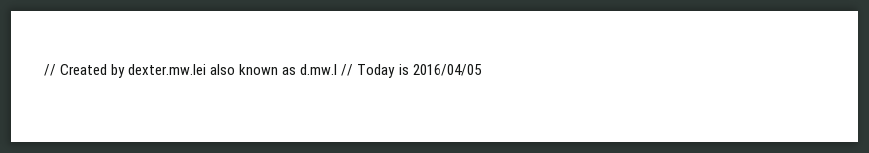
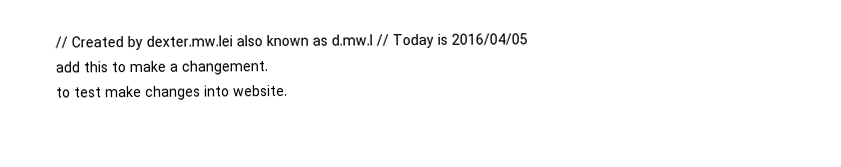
+ add this to make a changement.
+ to test make changes into website.

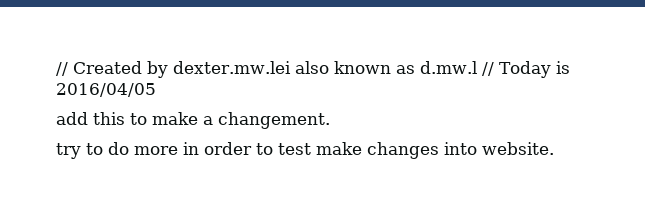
- to test make changes into website.
+ try to do more in order to test make changes into website.

